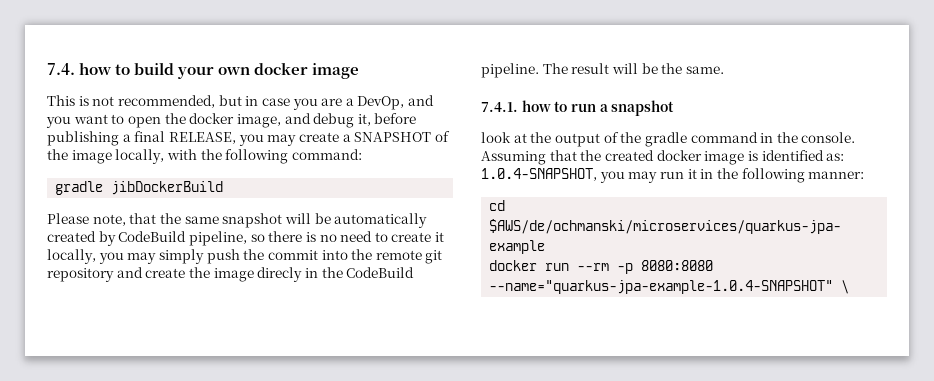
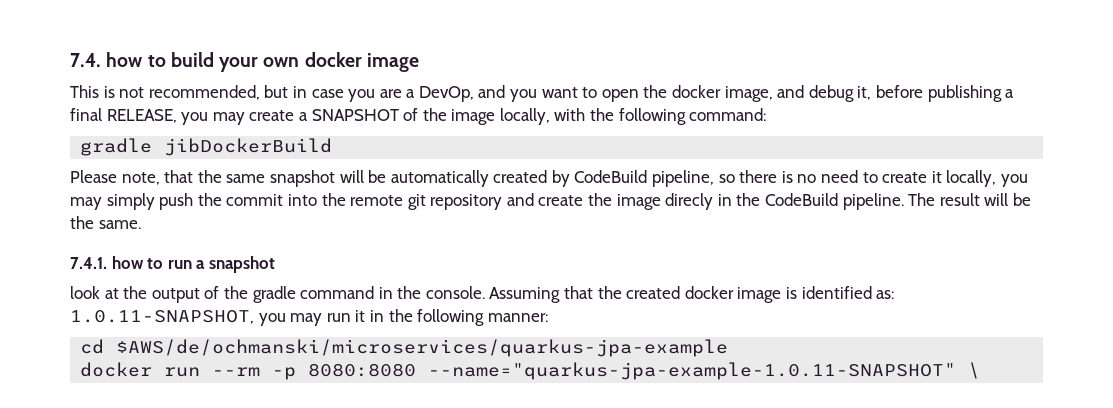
- Assuming that the created docker image is identified as: 1.0.4-SNAPSHOT, you may run it in the following manner:
+ Assuming that the created docker image is identified as: 1.0.11-SNAPSHOT, you may run it in the following manner:
- docker run --rm -p 8080:8080 --name="quarkus-jpa-example-1.0.4-SNAPSHOT" \
+ docker run --rm -p 8080:8080 --name="quarkus-jpa-example-1.0.11-SNAPSHOT" \

